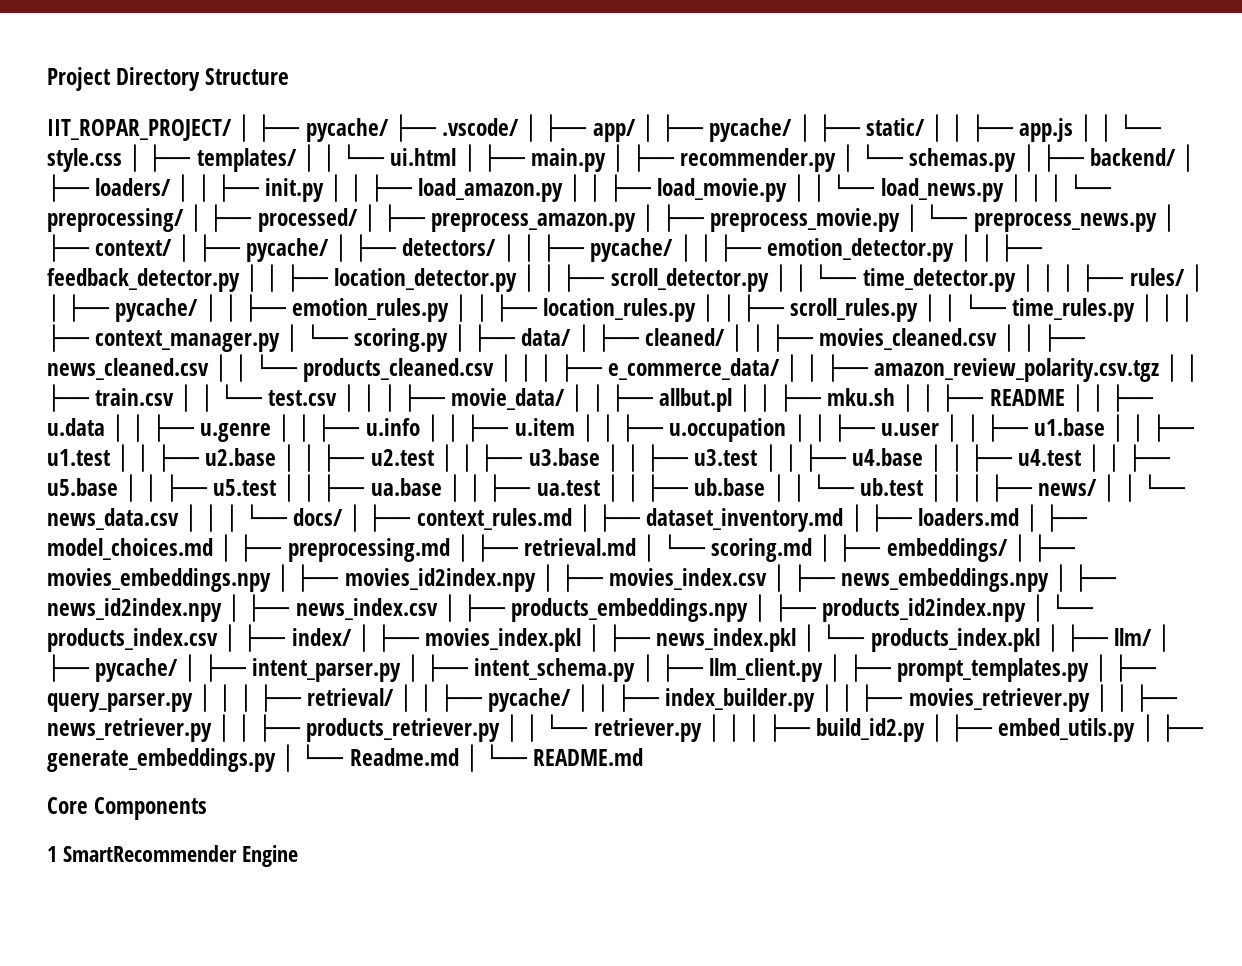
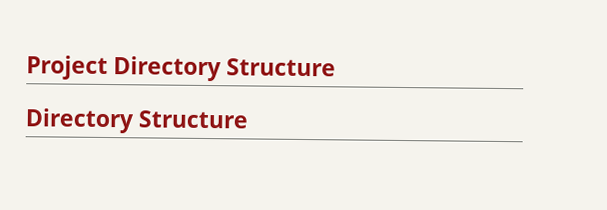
  Project Directory Structure
- IIT_ROPAR_PROJECT/ │ ├── pycache/ ├── .vscode/ │ ├── app/ │ ├── pycache/ │ ├── static/ │ │ ├── app.js │ │ └── style.css │ ├── templates/ │ │ └── ui.html │ ├── main.py │ ├── recommender.py │ └── schemas.py │ ├── backend/ │ ├── loaders/ │ │ ├── init.py │ │ ├── load_amazon.py │ │ ├── load_movie.py │ │ └── load_news.py │ │ │ └── preprocessing/ │ ├── processed/ │ ├── preprocess_amazon.py │ ├── preprocess_movie.py │ └── preprocess_news.py │ ├── context/ │ ├── pycache/ │ ├── detectors/ │ │ ├── pycache/ │ │ ├── emotion_detector.py │ │ ├── feedback_detector.py │ │ ├── location_detector.py │ │ ├── scroll_detector.py │ │ └── time_detector.py │ │ │ ├── rules/ │ │ ├── pycache/ │ │ ├── emotion_rules.py │ │ ├── location_rules.py │ │ ├── scroll_rules.py │ │ └── time_rules.py │ │ │ ├── context_manager.py │ └── scoring.py │ ├── data/ │ ├── cleaned/ │ │ ├── movies_cleaned.csv │ │ ├── news_cleaned.csv │ │ └── products_cleaned.csv │ │ │ ├── e_commerce_data/ │ │ ├── amazon_review_polarity.csv.tgz │ │ ├── train.csv │ │ └── test.csv │ │ │ ├── movie_data/ │ │ ├── allbut.pl │ │ ├── mku.sh │ │ ├── README │ │ ├── u.data │ │ ├── u.genre │ │ ├── u.info │ │ ├── u.item │ │ ├── u.occupation │ │ ├── u.user │ │ ├── u1.base │ │ ├── u1.test │ │ ├── u2.base │ │ ├── u2.test │ │ ├── u3.base │ │ ├── u3.test │ │ ├── u4.base │ │ ├── u4.test │ │ ├── u5.base │ │ ├── u5.test │ │ ├── ua.base │ │ ├── ua.test │ │ ├── ub.base │ │ └── ub.test │ │ │ ├── news/ │ │ └── news_data.csv │ │ │ └── docs/ │ ├── context_rules.md │ ├── dataset_inventory.md │ ├── loaders.md │ ├── model_choices.md │ ├── preprocessing.md │ ├── retrieval.md │ └── scoring.md │ ├── embeddings/ │ ├── movies_embeddings.npy │ ├── movies_id2index.npy │ ├── movies_index.csv │ ├── news_embeddings.npy │ ├── news_id2index.npy │ ├── news_index.csv │ ├── products_embeddings.npy │ ├── products_id2index.npy │ └── products_index.csv │ ├── index/ │ ├── movies_index.pkl │ ├── news_index.pkl │ └── products_index.pkl │ ├── llm/ │ ├── pycache/ │ ├── intent_parser.py │ ├── intent_schema.py │ ├── llm_client.py │ ├── prompt_templates.py │ ├── query_parser.py │ │ │ ├── retrieval/ │ │ ├── pycache/ │ │ ├── index_builder.py │ │ ├── movies_retriever.py │ │ ├── news_retriever.py │ │ ├── products_retriever.py │ │ └── retriever.py │ │ │ ├── build_id2.py │ ├── embed_utils.py │ ├── generate_embeddings.py │ └── Readme.md │ └── README.md
- Core Components
- 1 SmartRecommender Engine
+ Directory Structure

